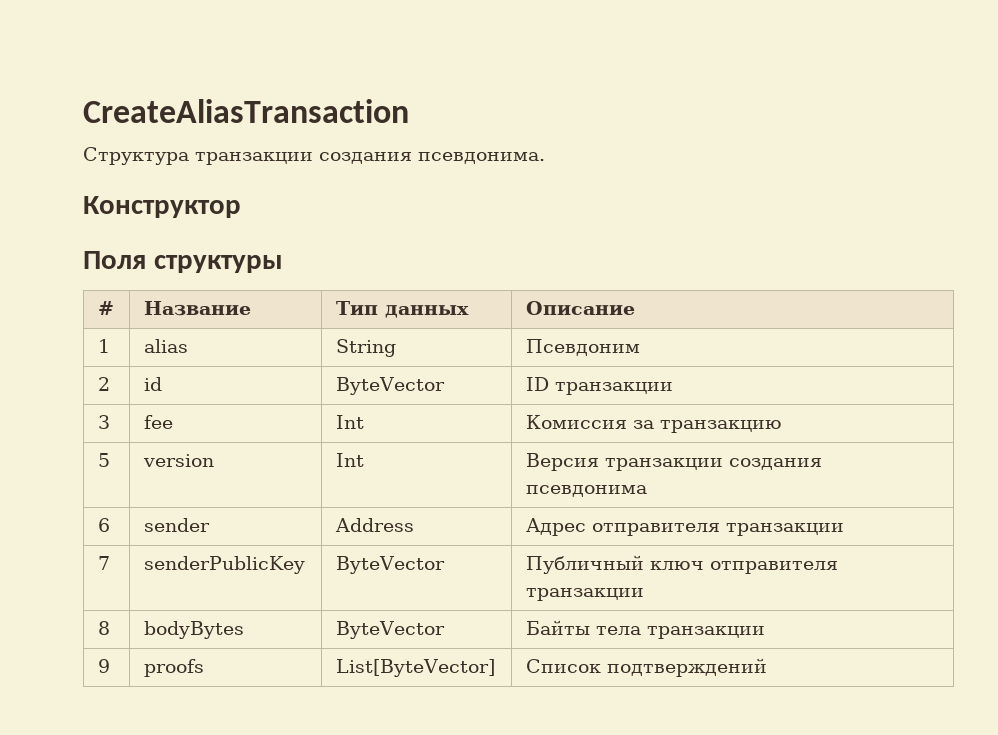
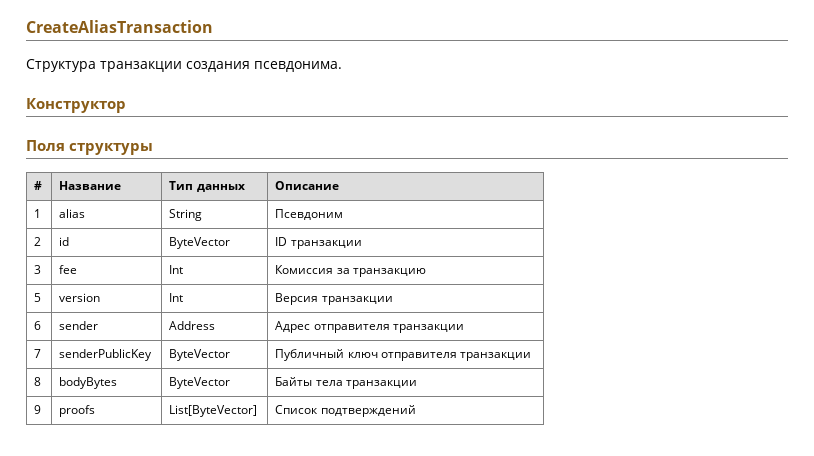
- 5 | version | Int | Версия транзакции создания псевдонима
+ 5 | version | Int | Версия транзакции

